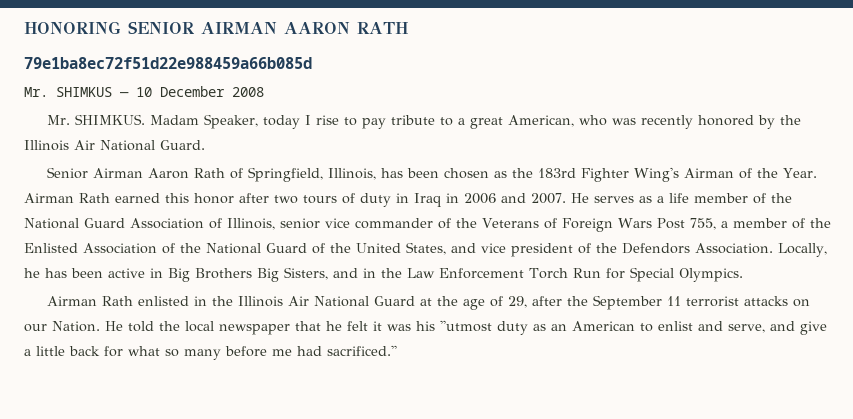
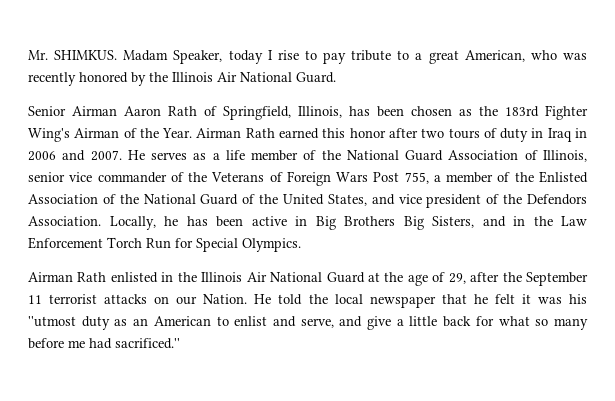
- HONORING SENIOR AIRMAN AARON RATH
- 79e1ba8ec72f51d22e988459a66b085d
- Mr. SHIMKUS — 10 December 2008

